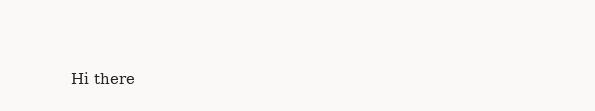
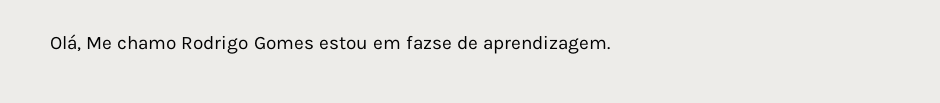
- Hi there
+ Olá, Me chamo Rodrigo Gomes estou em fazse de aprendizagem.

